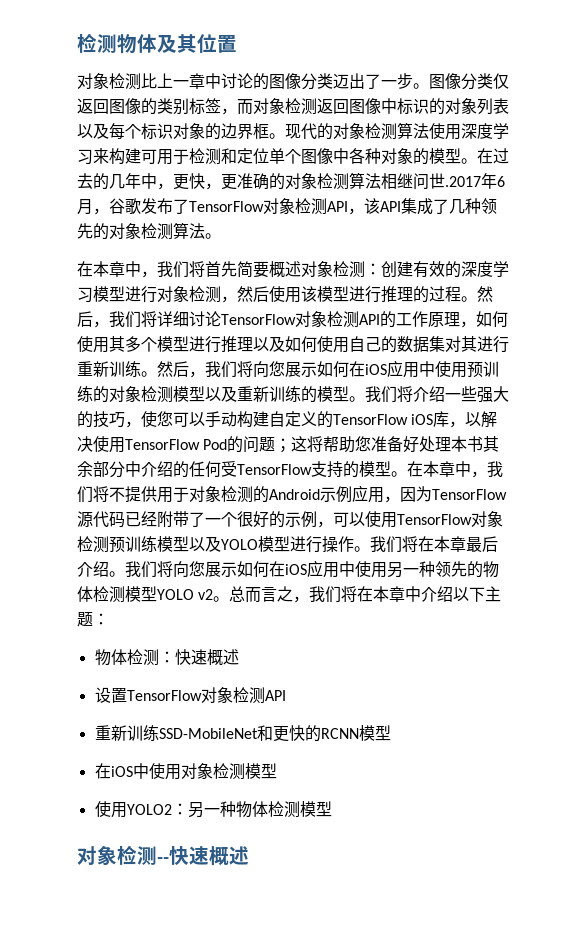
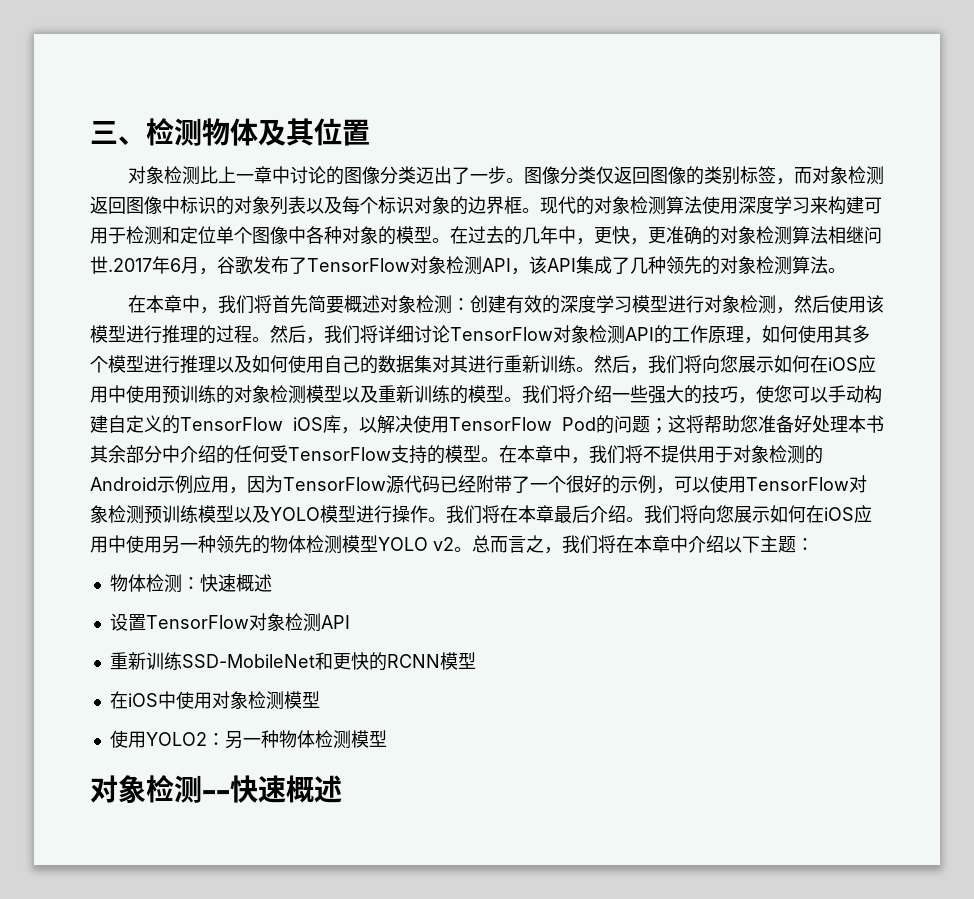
- 检测物体及其位置
+ 三、检测物体及其位置

